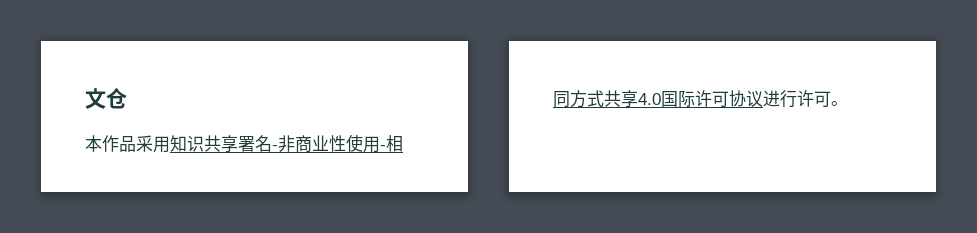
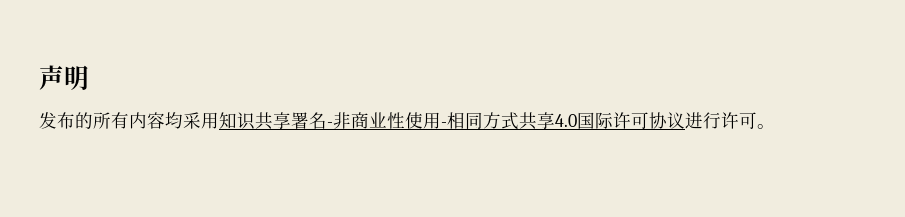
- 文仓
- 本作品采用知识共享署名-非商业性使用-相同方式共享4.0国际许可协议进行许可。
+ 声明
+ 发布的所有内容均采用知识共享署名-非商业性使用-相同方式共享4.0国际许可协议进行许可。

